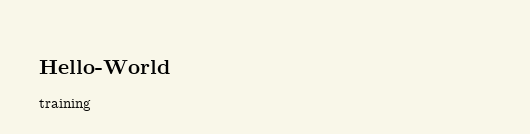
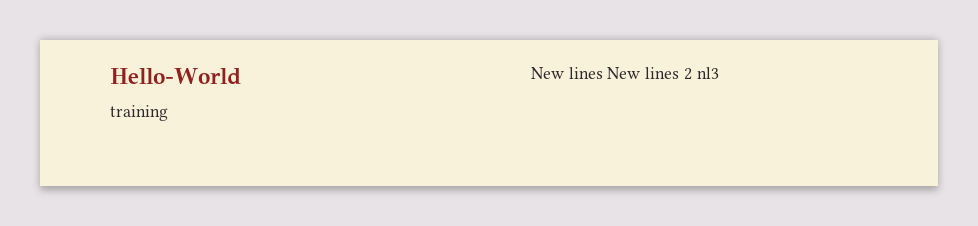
+ New lines New lines 2 nl3

